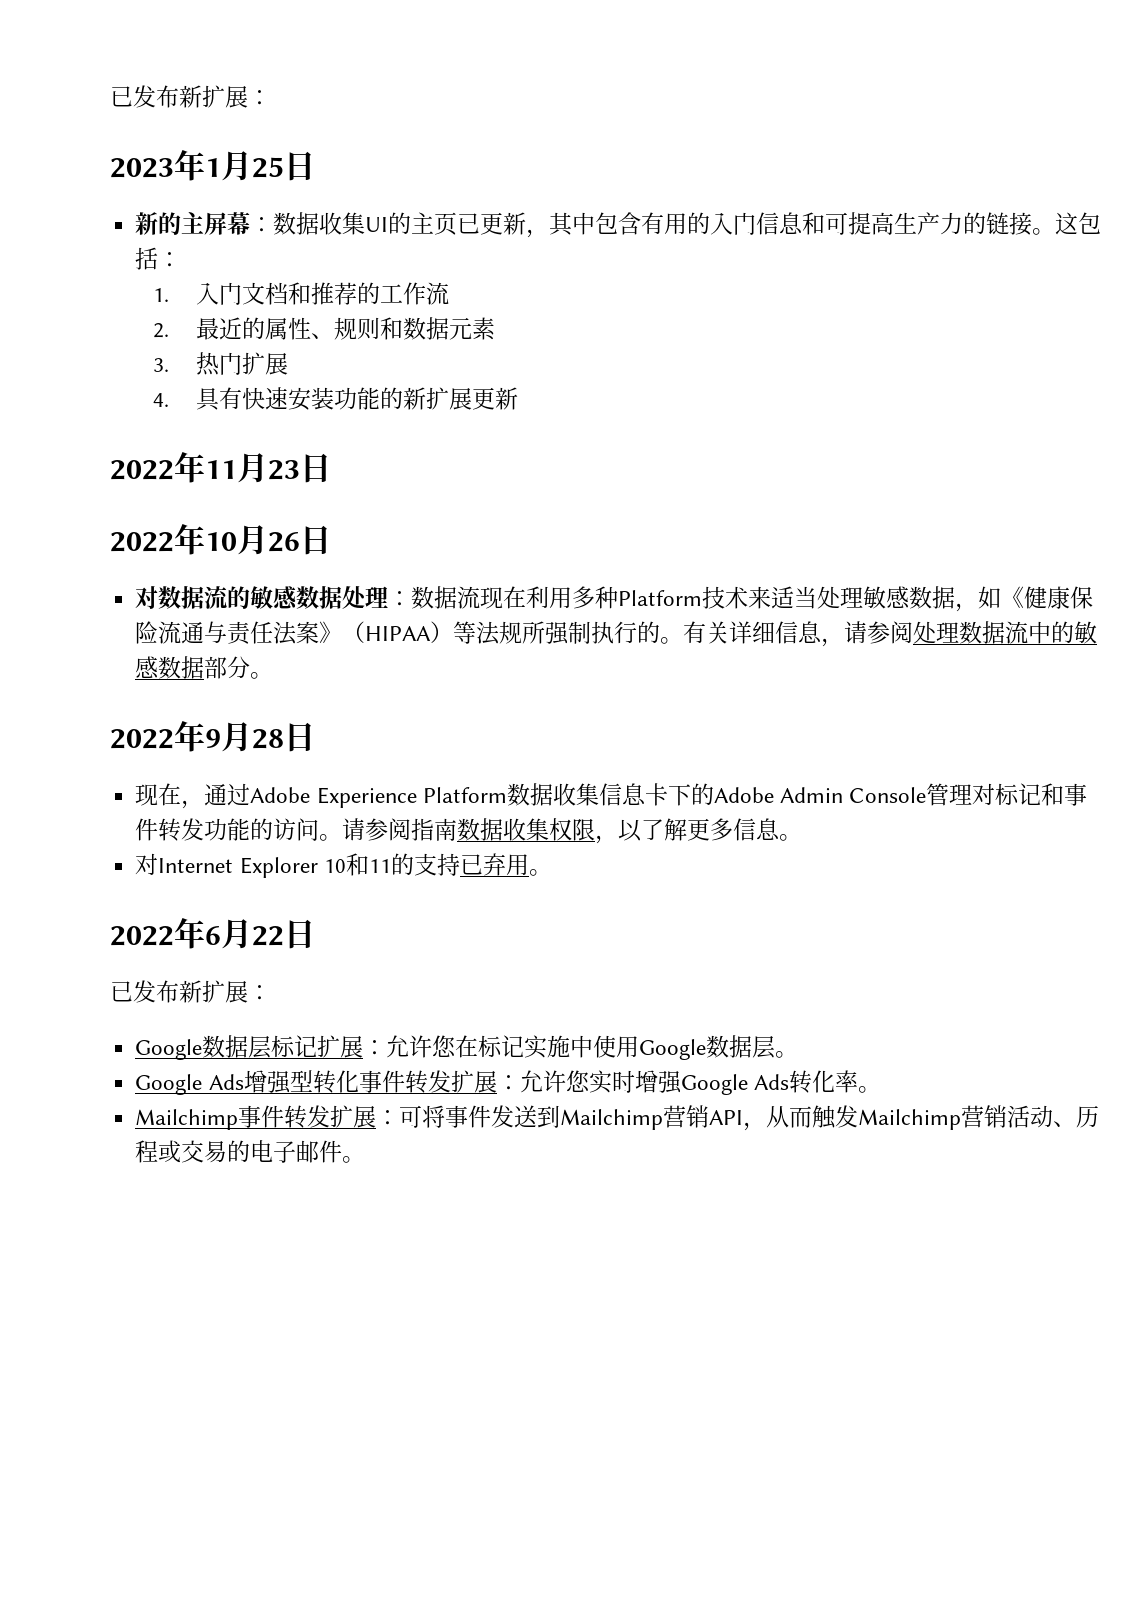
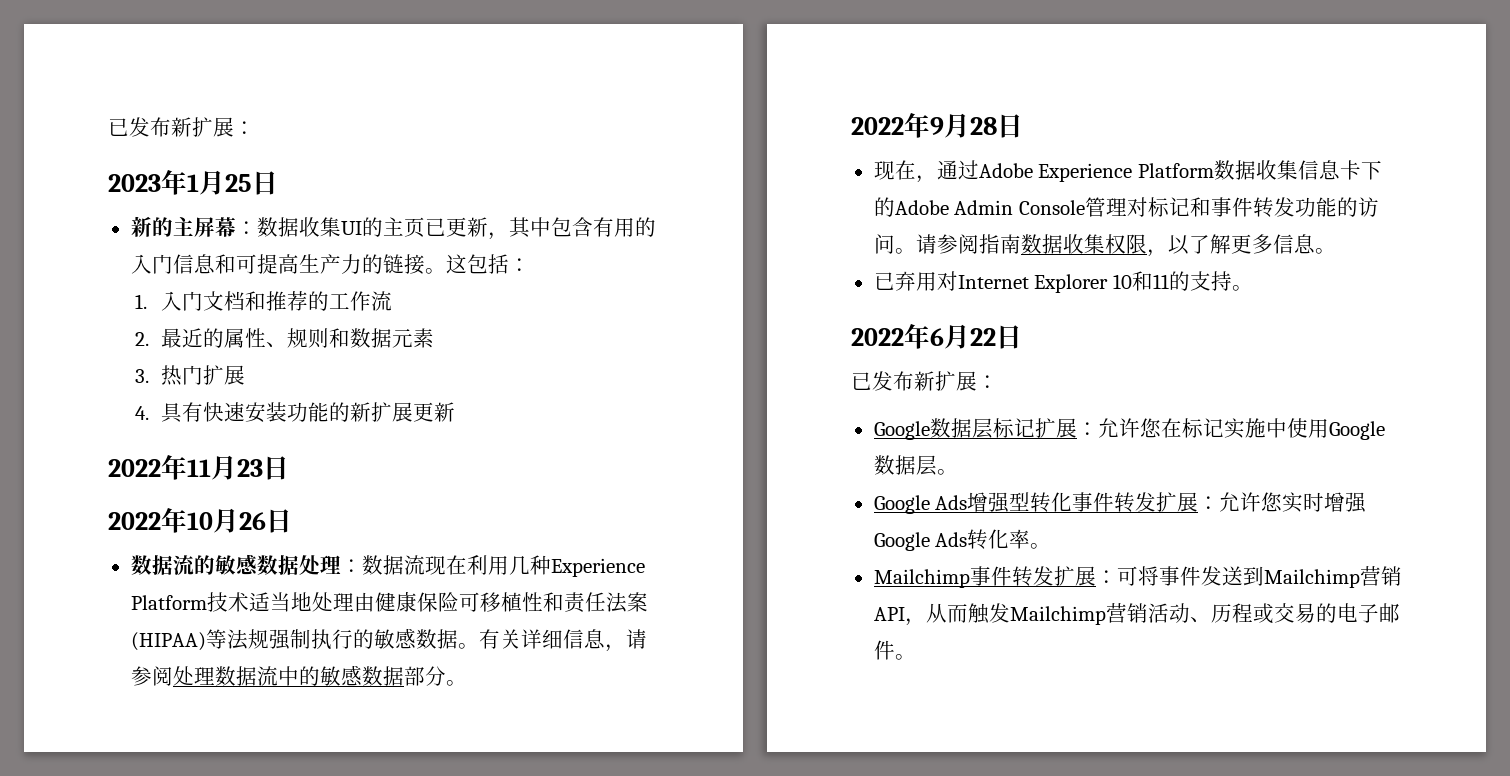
- 对数据流的敏感数据处理：数据流现在利用多种Platform技术来适当处理敏感数据，如《健康保险流通与责任法案》（HIPAA）等法规所强制执行的。
+ 数据流的敏感数据处理：数据流现在利用几种Experience Platform技术适当地处理由健康保险可移植性和责任法案(HIPAA)等法规强制执行的敏感数据。
- 对Internet Explorer 10和11的支持已弃用。
+ 已弃用对Internet Explorer 10和11的支持。

